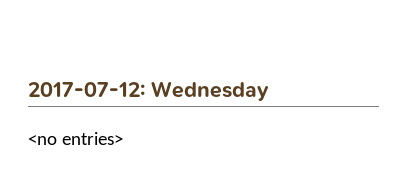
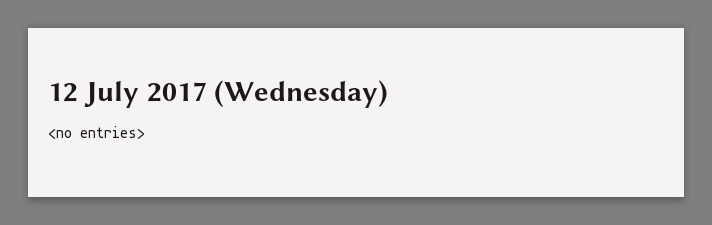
- 2017-07-12: Wednesday
+ 12 July 2017 (Wednesday)

